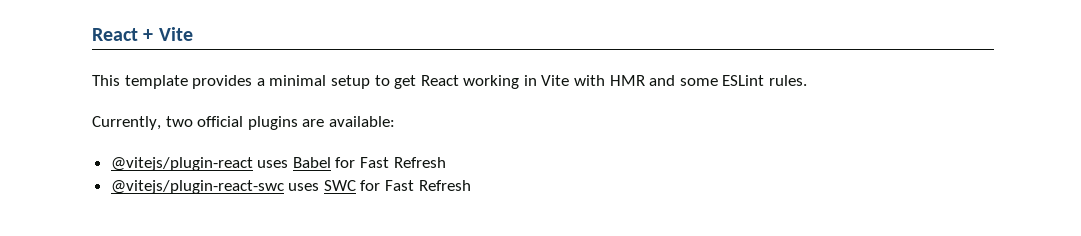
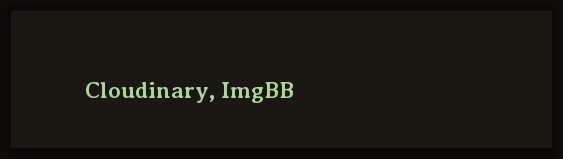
- React + Vite
- This template provides a minimal setup to get React working in Vite with HMR and some ESLint rules.
- Currently, two official plugins are available:
- @vitejs/plugin-react uses Babel for Fast Refresh
- @vitejs/plugin-react-swc uses SWC for Fast Refresh
+ Cloudinary, ImgBB

